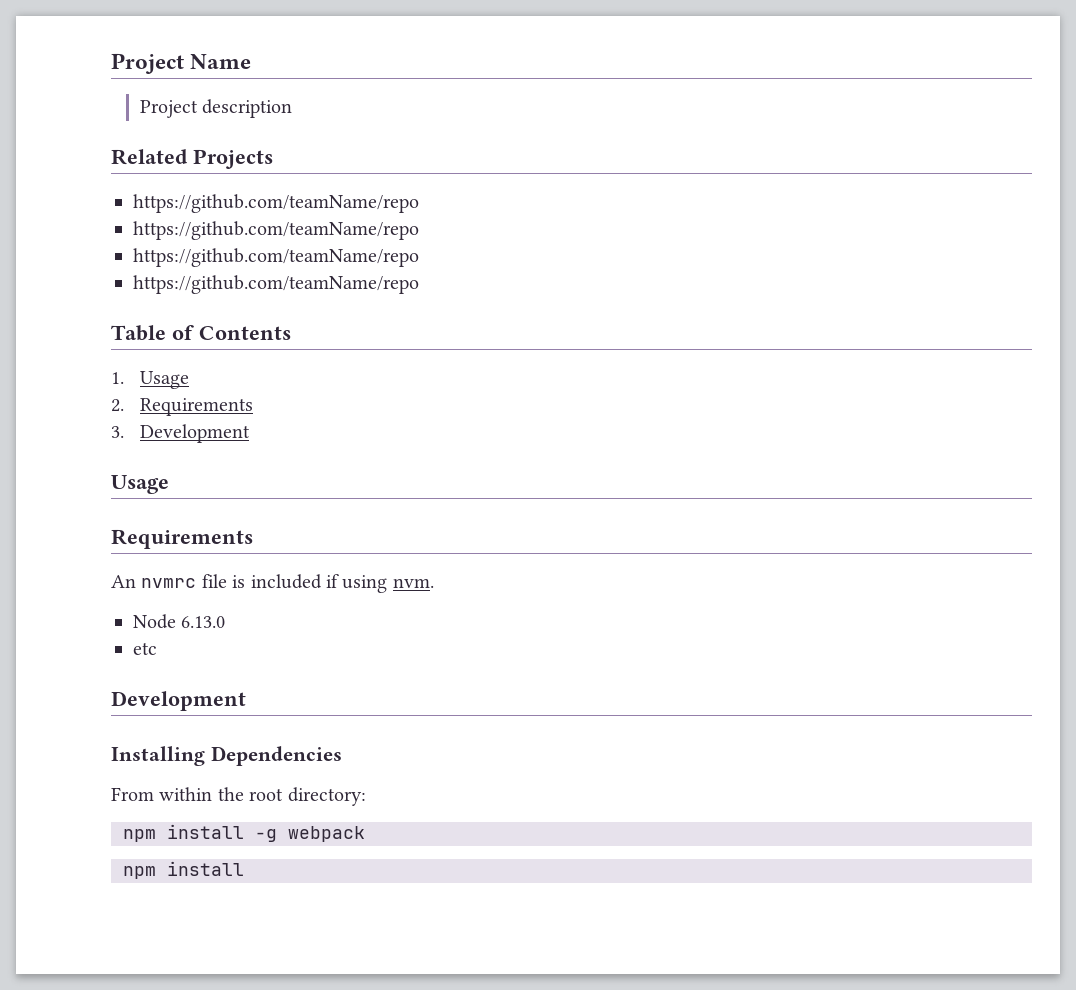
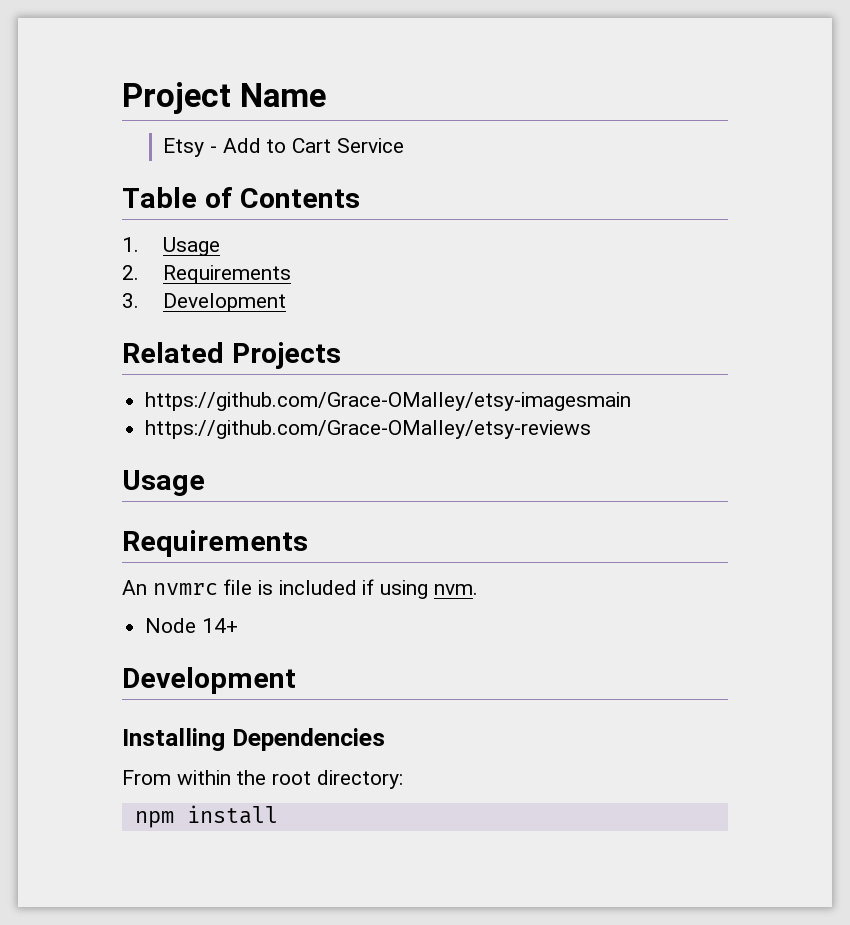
- Project description
- Related Projects
- https://github.com/teamName/repo
- https://github.com/teamName/repo
- https://github.com/teamName/repo
- https://github.com/teamName/repo
+ Etsy - Add to Cart Service
+ Related Projects
+ https://github.com/Grace-OMalley/etsy-imagesmain
+ https://github.com/Grace-OMalley/etsy-reviews
- Node 6.13.0
- etc
+ Node 14+
- npm install -g webpack

